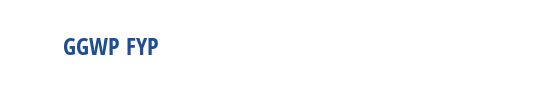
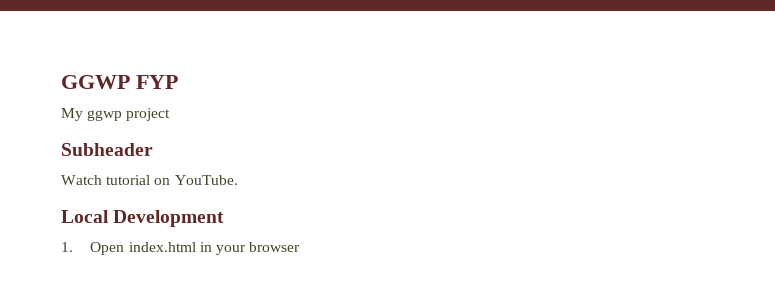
+ My ggwp project
+ Subheader
+ Watch tutorial on YouTube.
+ Local Development
+ 1. Open index.html in your browser

